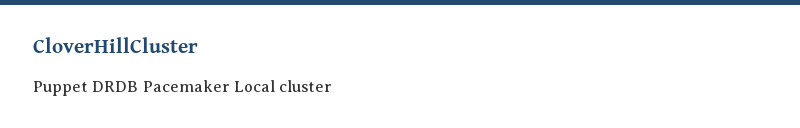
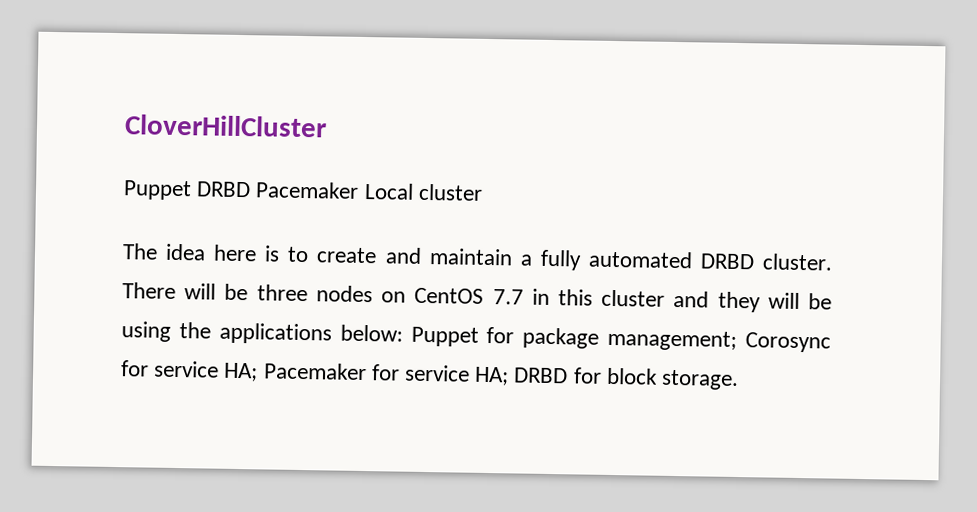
- Puppet DRDB Pacemaker Local cluster
+ Puppet DRBD Pacemaker Local cluster
+ The idea here is to create and maintain a fully automated DRBD cluster. There will be three nodes on CentOS 7.7 in this cluster and they will be using the applications below: Puppet for package management; Corosync for service HA; Pacemaker for service HA; DRBD for block storage.

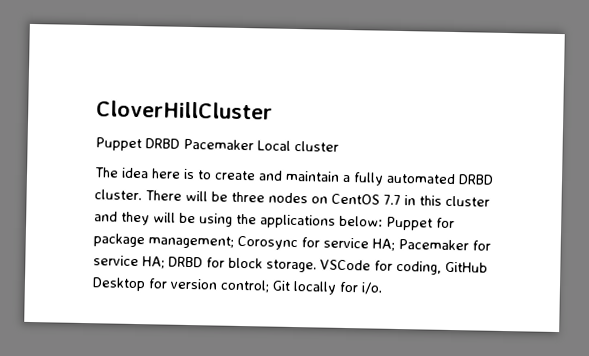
+ VSCode for coding, GitHub Desktop for version control; Git locally for i/o.

